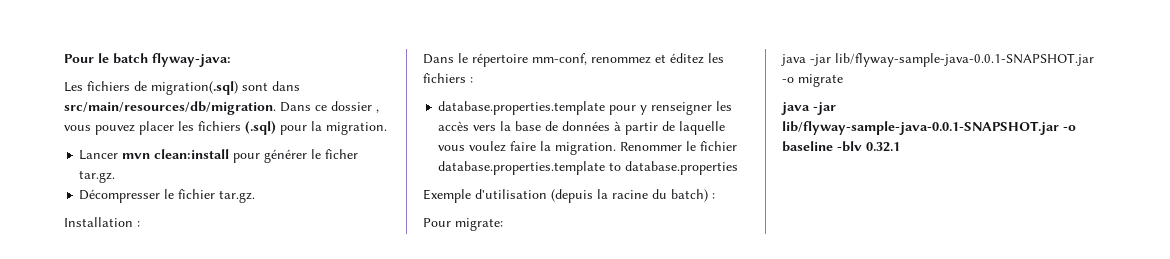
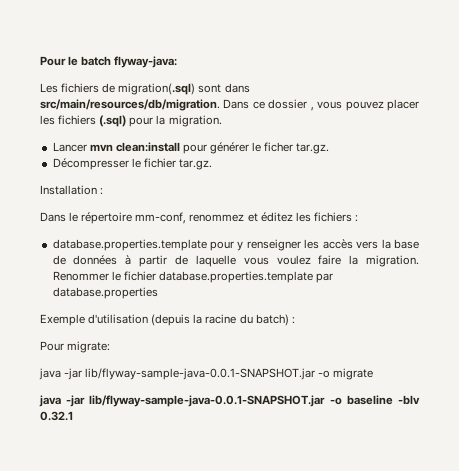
- Renommer le fichier database.properties.template to database.properties
+ Renommer le fichier database.properties.template par database.properties

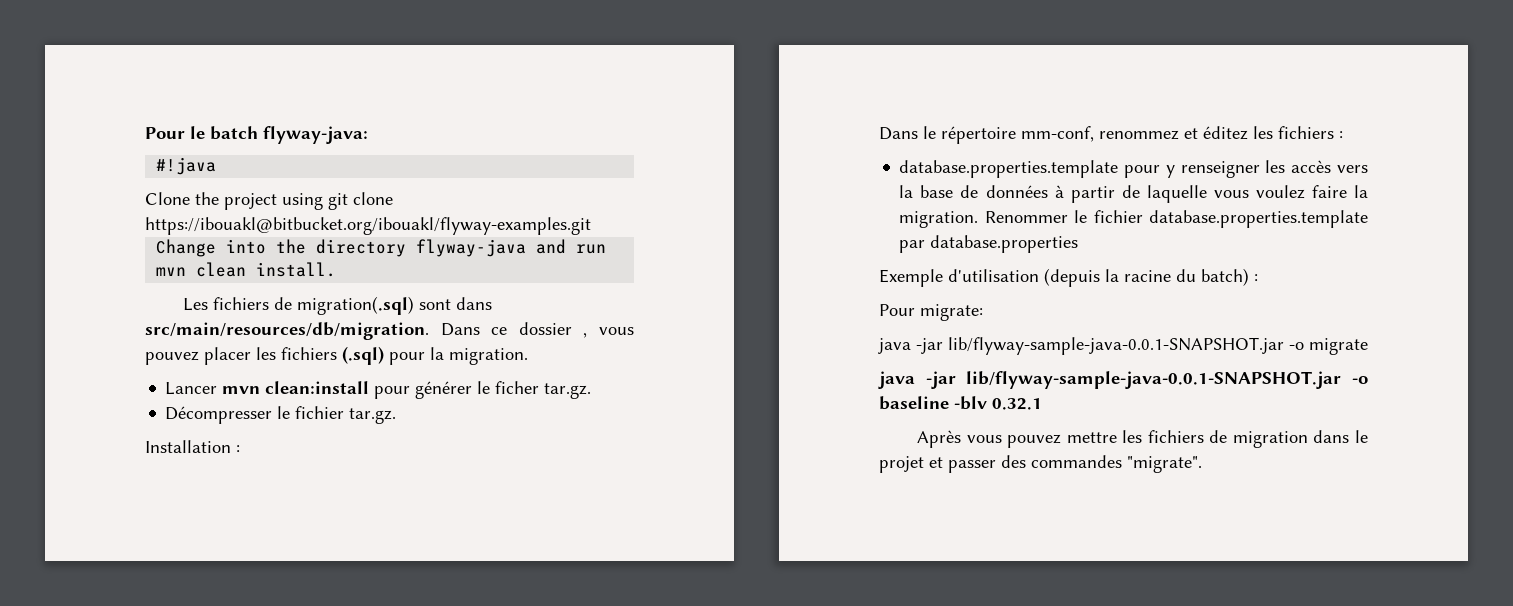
+ #!java
+ Clone the project using git clone https://ibouakl@bitbucket.org/ibouakl/flyway-examples.git
+ Change into the directory flyway-java and run mvn clean install.
+ Après vous pouvez mettre les fichiers de migration dans le projet et passer des commandes "migrate".

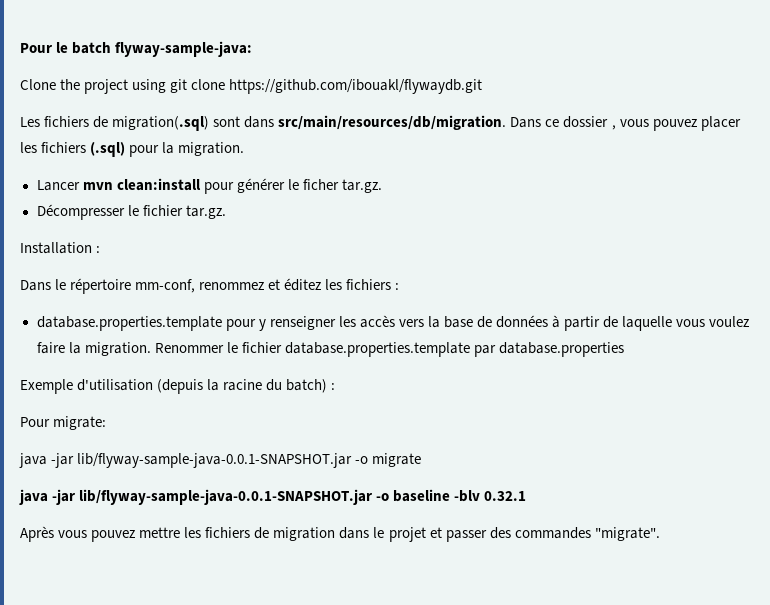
- Pour le batch flyway-java:
- #!java
+ Pour le batch flyway-sample-java:
- Clone the project using git clone https://ibouakl@bitbucket.org/ibouakl/flyway-examples.git
- Change into the directory flyway-java and run mvn clean install.
+ Clone the project using git clone https://github.com/ibouakl/flywaydb.git

